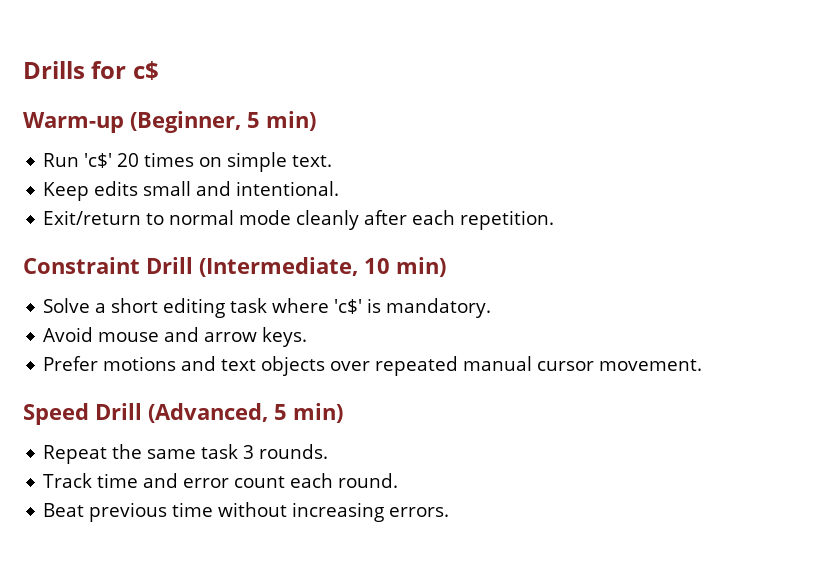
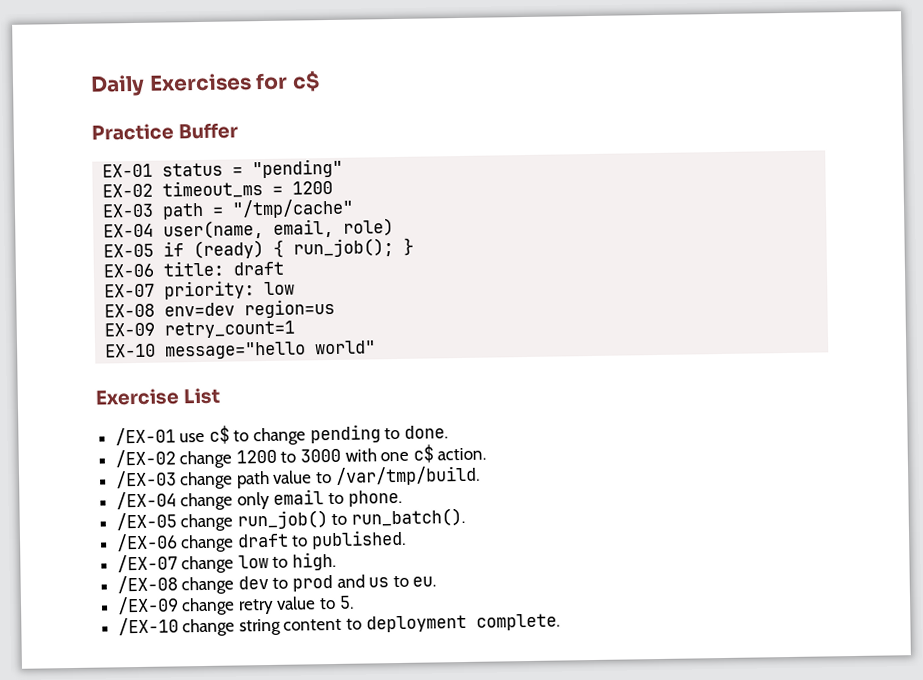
- Drills for c$
+ Daily Exercises for c$
- Warm-up (Beginner, 5 min)
- Run 'c$' 20 times on simple text.
- Keep edits small and intentional.
- Exit/return to normal mode cleanly after each repetition.
- Constraint Drill (Intermediate, 10 min)
- Solve a short editing task where 'c$' is mandatory.
- Avoid mouse and arrow keys.
- Prefer motions and text objects over repeated manual cursor movement.
- Speed Drill (Advanced, 5 min)
- Repeat the same task 3 rounds.
- Track time and error count each round.
- Beat previous time without increasing errors.
+ Practice Buffer
+ EX-01 status = "pending"
+ EX-02 timeout_ms = 1200
+ EX-03 path = "/tmp/cache"
+ EX-04 user(name, email, role)
+ EX-05 if (ready) { run_job(); }
+ EX-06 title: draft
+ EX-07 priority: low
+ EX-08 env=dev region=us
+ EX-09 retry_count=1
+ EX-10 message="hello world"
+ Exercise List
+ /EX-01 use c$ to change pending to done.
+ /EX-02 change 1200 to 3000 with one c$ action.
+ /EX-03 change path value to /var/tmp/build.
+ /EX-04 change only email to phone.
+ /EX-05 change run_job() to run_batch().
+ /EX-06 change draft to published.
+ /EX-07 change low to high.
+ /EX-08 change dev to prod and us to eu.
+ /EX-09 change retry value to 5.
+ /EX-10 change string content to deployment complete.

